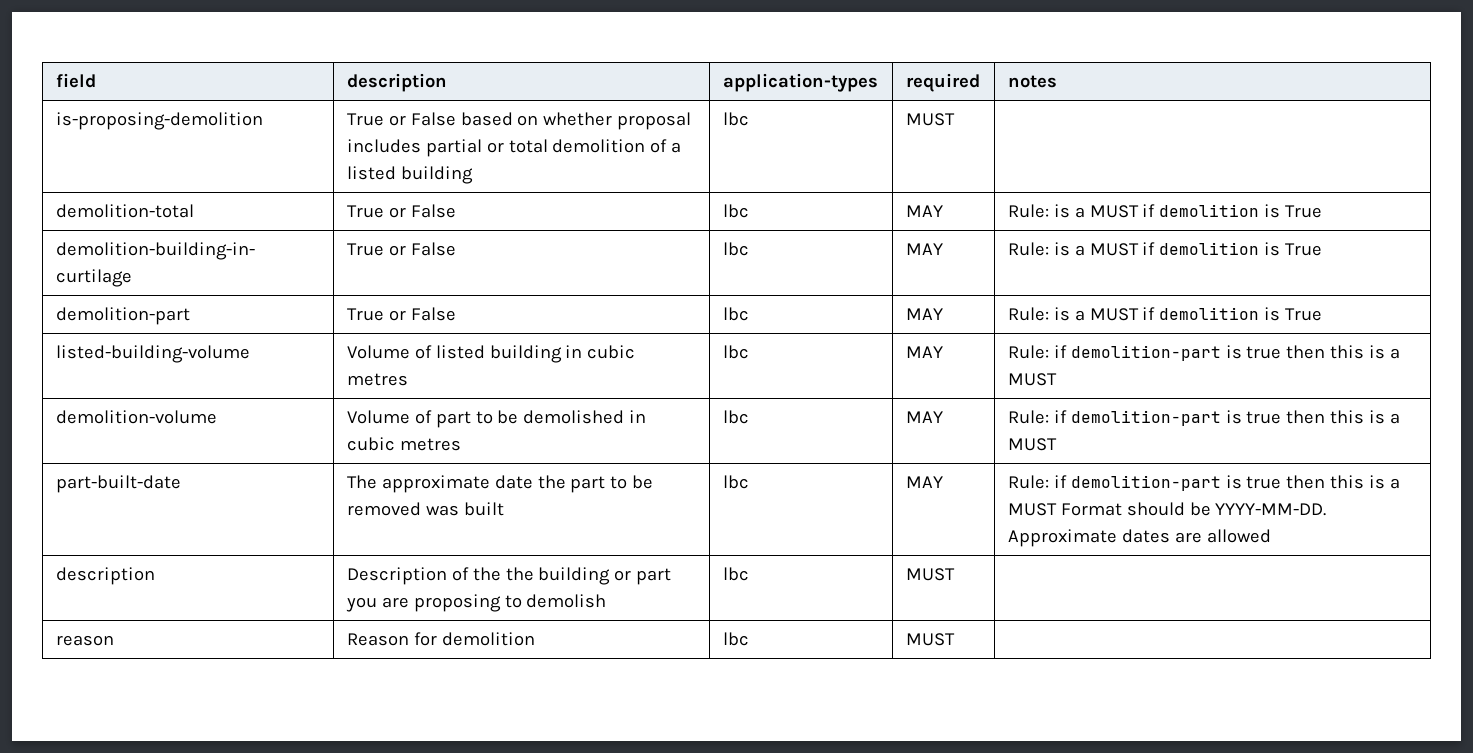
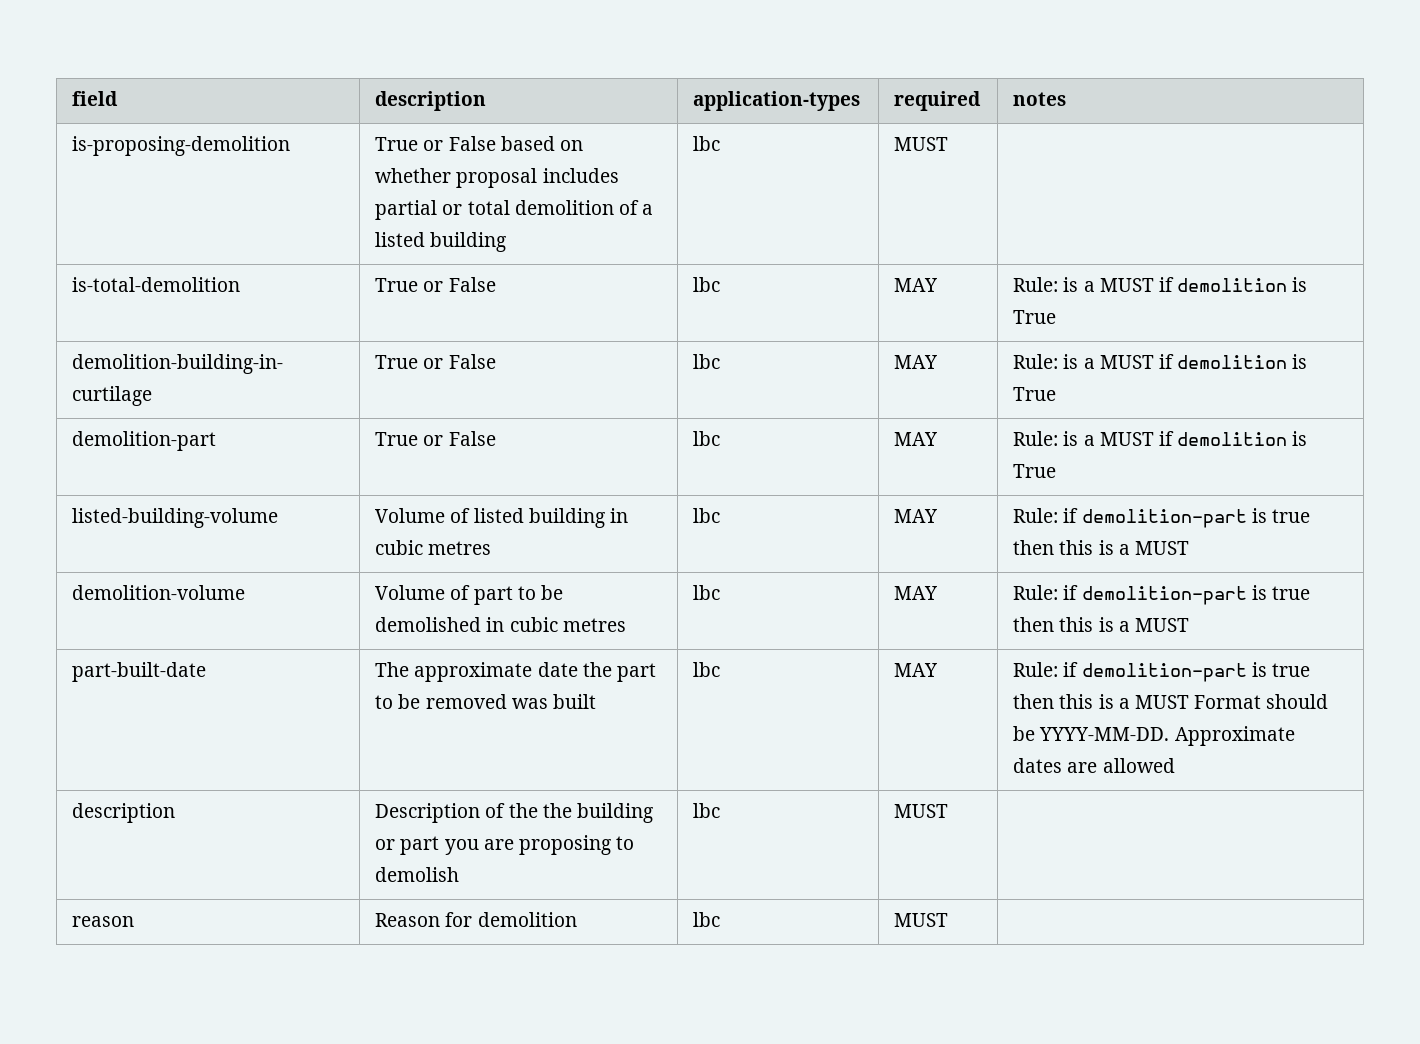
- demolition-total | True or False | lbc | MAY | Rule: is a MUST if demolition is True
+ is-total-demolition | True or False | lbc | MAY | Rule: is a MUST if demolition is True

